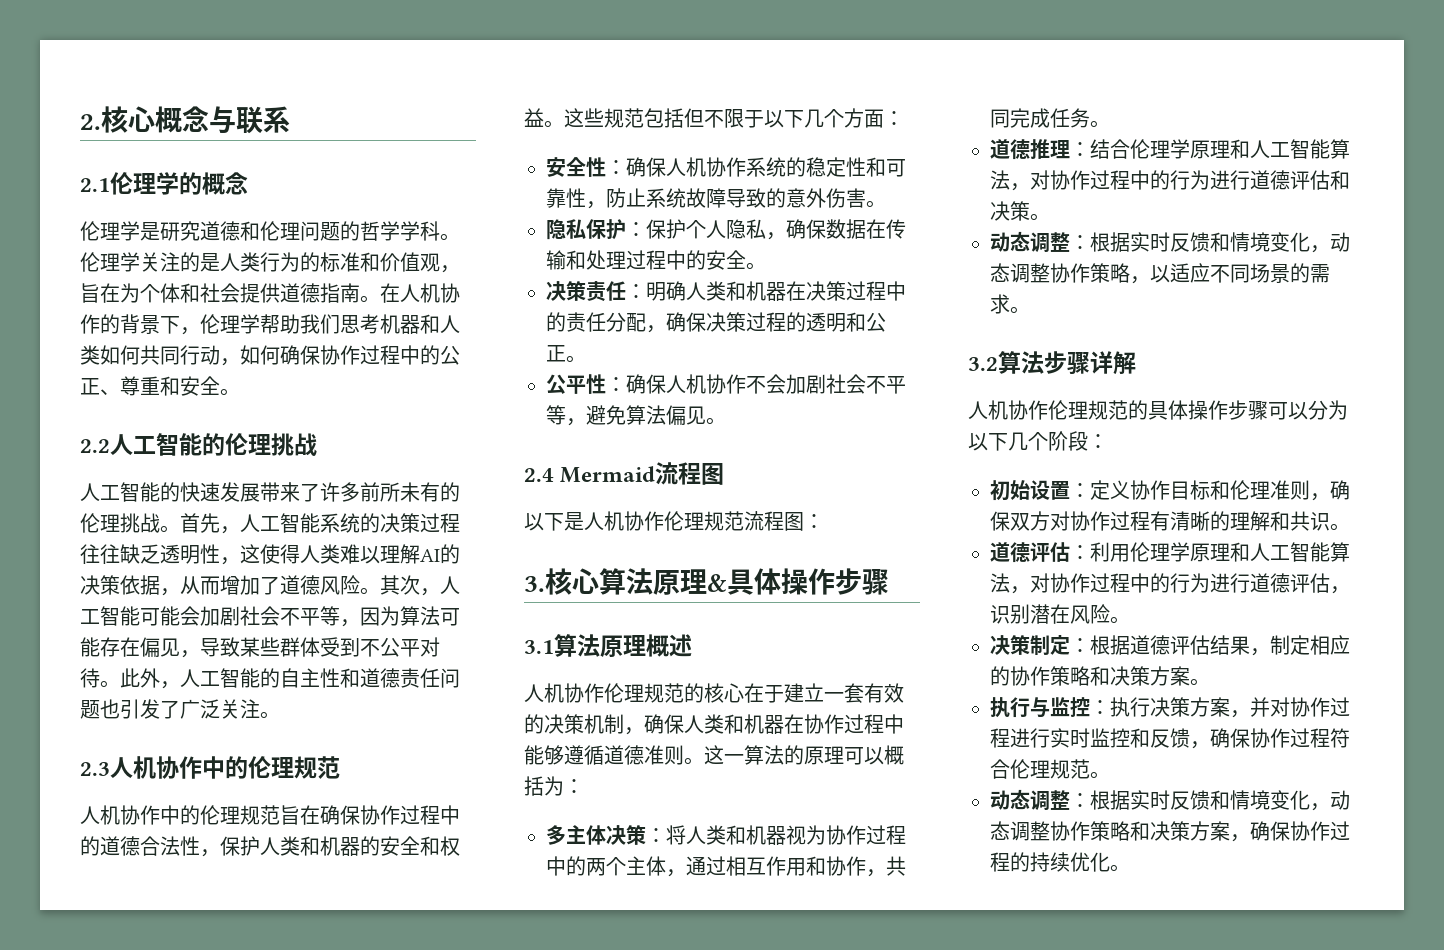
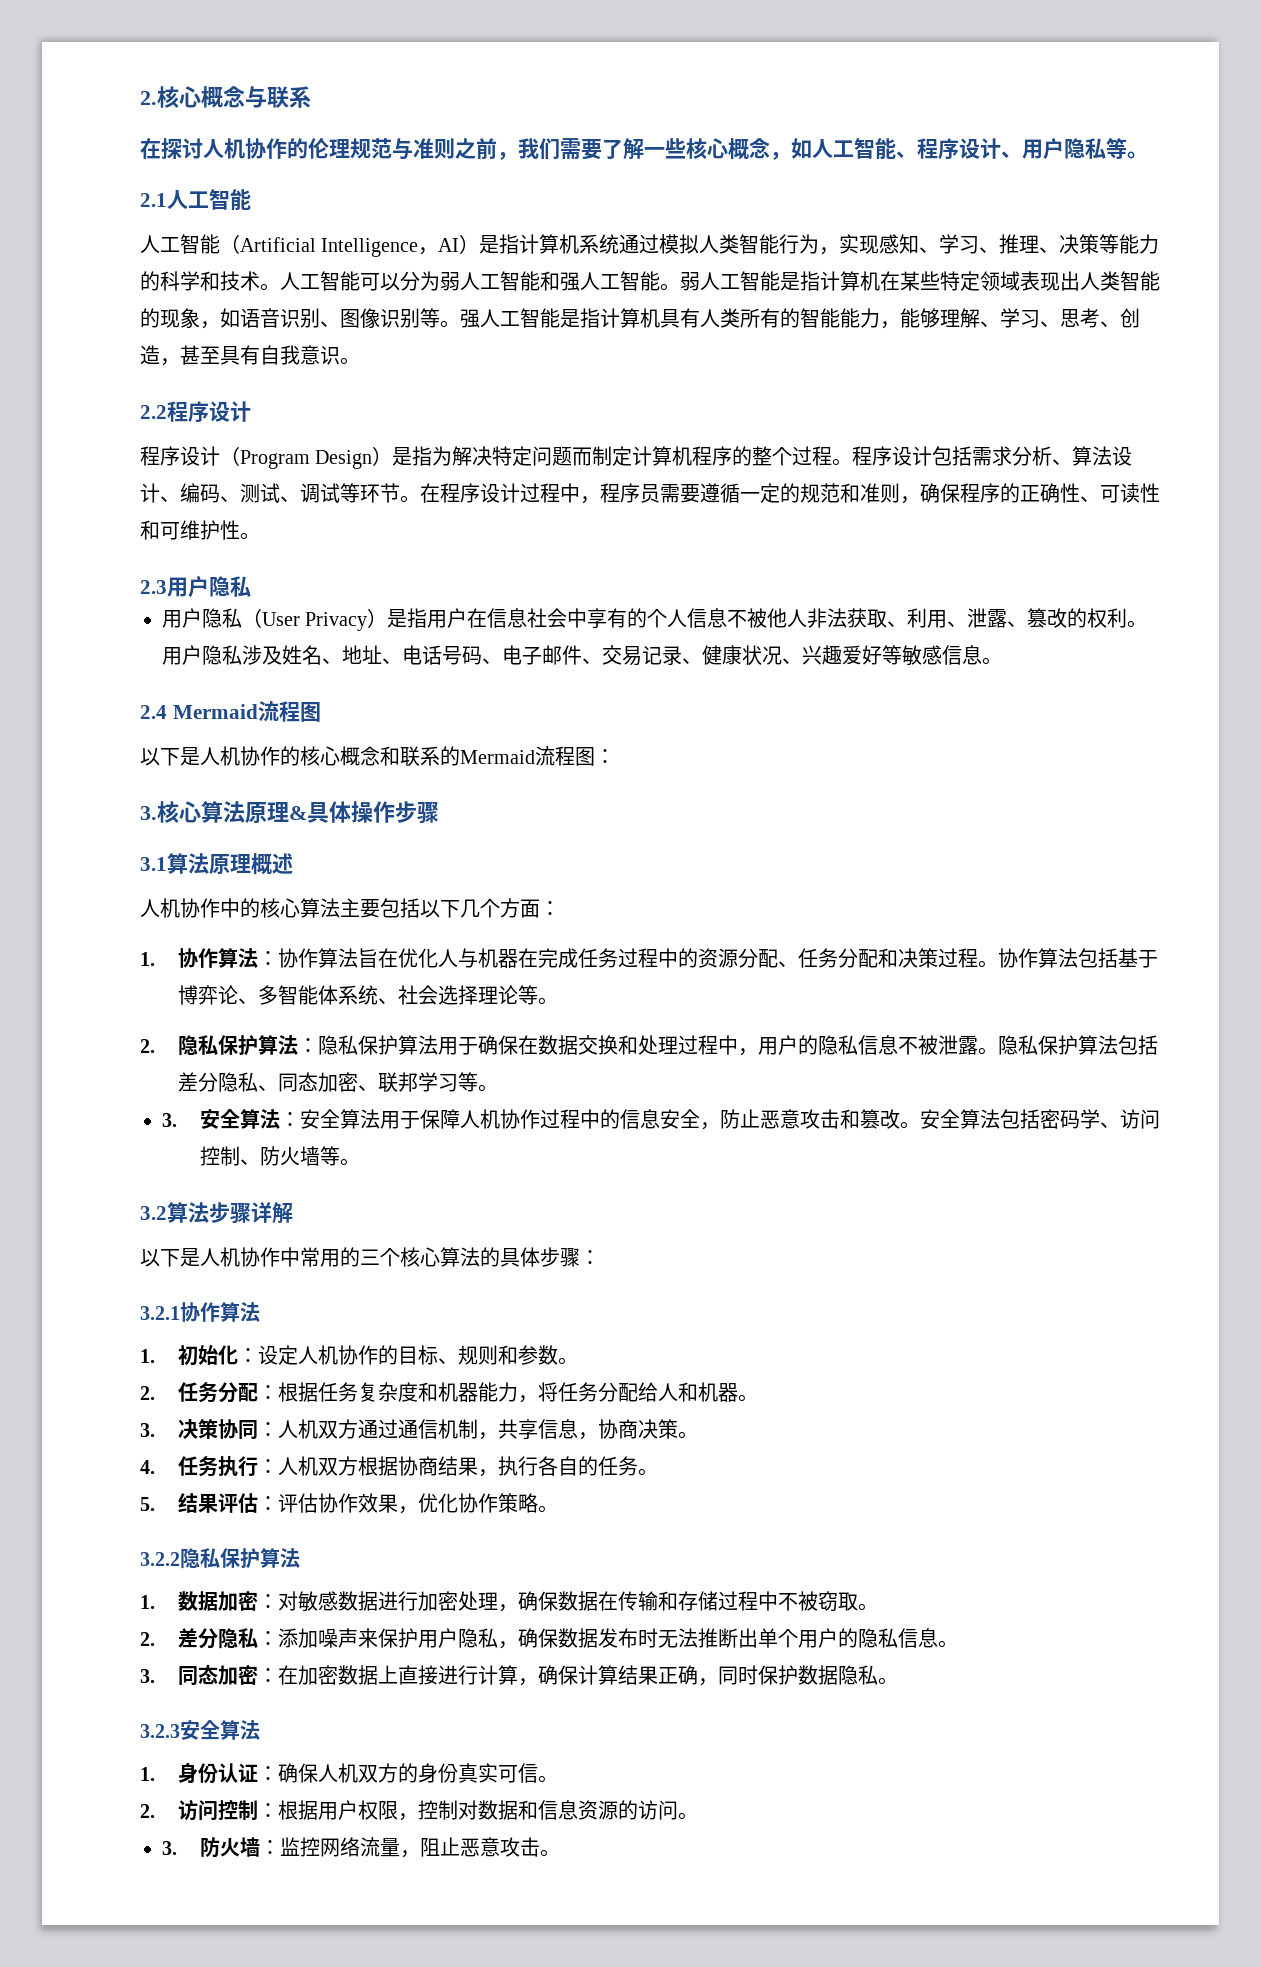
- 2.1伦理学的概念
- 伦理学是研究道德和伦理问题的哲学学科。伦理学关注的是人类行为的标准和价值观，旨在为个体和社会提供道德指南。在人机协作的背景下，伦理学帮助我们思考机器和人类如何共同行动，如何确保协作过程中的公正、尊重和安全。
- 2.2人工智能的伦理挑战
- 人工智能的快速发展带来了许多前所未有的伦理挑战。首先，人工智能系统的决策过程往往缺乏透明性，这使得人类难以理解AI的决策依据，从而增加了道德风险。其次，人工智能可能会加剧社会不平等，因为算法可能存在偏见，导致某些群体受到不公平对待。此外，人工智能的自主性和道德责任问题也引发了广泛关注。
- 2.3人机协作中的伦理规范
- 人机协作中的伦理规范旨在确保协作过程中的道德合法性，保护人类和机器的安全和权益。这些规范包括但不限于以下几个方面：
- 安全性：确保人机协作系统的稳定性和可靠性，防止系统故障导致的意外伤害。
- 隐私保护：保护个人隐私，确保数据在传输和处理过程中的安全。
- 决策责任：明确人类和机器在决策过程中的责任分配，确保决策过程的透明和公正。
- 公平性：确保人机协作不会加剧社会不平等，避免算法偏见。
+ 在探讨人机协作的伦理规范与准则之前，我们需要了解一些核心概念，如人工智能、程序设计、用户隐私等。
+ 2.1人工智能
+ 人工智能（Artificial Intelligence，AI）是指计算机系统通过模拟人类智能行为，实现感知、学习、推理、决策等能力的科学和技术。人工智能可以分为弱人工智能和强人工智能。弱人工智能是指计算机在某些特定领域表现出人类智能的现象，如语音识别、图像识别等。强人工智能是指计算机具有人类所有的智能能力，能够理解、学习、思考、创造，甚至具有自我意识。
+ 2.2程序设计
+ 程序设计（Program Design）是指为解决特定问题而制定计算机程序的整个过程。程序设计包括需求分析、算法设计、编码、测试、调试等环节。在程序设计过程中，程序员需要遵循一定的规范和准则，确保程序的正确性、可读性和可维护性。
+ 2.3用户隐私
+ 用户隐私（User Privacy）是指用户在信息社会中享有的个人信息不被他人非法获取、利用、泄露、篡改的权利。用户隐私涉及姓名、地址、电话号码、电子邮件、交易记录、健康状况、兴趣爱好等敏感信息。
- 以下是人机协作伦理规范流程图：
+ 以下是人机协作的核心概念和联系的Mermaid流程图：
- 人机协作伦理规范的核心在于建立一套有效的决策机制，确保人类和机器在协作过程中能够遵循道德准则。这一算法的原理可以概括为：
- 多主体决策：将人类和机器视为协作过程中的两个主体，通过相互作用和协作，共同完成任务。
- 道德推理：结合伦理学原理和人工智能算法，对协作过程中的行为进行道德评估和决策。
- 动态调整：根据实时反馈和情境变化，动态调整协作策略，以适应不同场景的需求。
+ 人机协作中的核心算法主要包括以下几个方面：
+ 1.协作算法：协作算法旨在优化人与机器在完成任务过程中的资源分配、任务分配和决策过程。协作算法包括基于博弈论、多智能体系统、社会选择理论等。
+ 2.隐私保护算法：隐私保护算法用于确保在数据交换和处理过程中，用户的隐私信息不被泄露。隐私保护算法包括差分隐私、同态加密、联邦学习等。
+ 3.安全算法：安全算法用于保障人机协作过程中的信息安全，防止恶意攻击和篡改。安全算法包括密码学、访问控制、防火墙等。
- 人机协作伦理规范的具体操作步骤可以分为以下几个阶段：
- 初始设置：定义协作目标和伦理准则，确保双方对协作过程有清晰的理解和共识。
- 道德评估：利用伦理学原理和人工智能算法，对协作过程中的行为进行道德评估，识别潜在风险。
- 决策制定：根据道德评估结果，制定相应的协作策略和决策方案。
- 执行与监控：执行决策方案，并对协作过程进行实时监控和反馈，确保协作过程符合伦理规范。
- 动态调整：根据实时反馈和情境变化，动态调整协作策略和决策方案，确保协作过程的持续优化。
+ 以下是人机协作中常用的三个核心算法的具体步骤：
+ 3.2.1协作算法
+ 1.初始化：设定人机协作的目标、规则和参数。
+ 2.任务分配：根据任务复杂度和机器能力，将任务分配给人和机器。
+ 3.决策协同：人机双方通过通信机制，共享信息，协商决策。
+ 4.任务执行：人机双方根据协商结果，执行各自的任务。
+ 5.结果评估：评估协作效果，优化协作策略。
+ 3.2.2隐私保护算法
+ 1.数据加密：对敏感数据进行加密处理，确保数据在传输和存储过程中不被窃取。
+ 2.差分隐私：添加噪声来保护用户隐私，确保数据发布时无法推断出单个用户的隐私信息。
+ 3.同态加密：在加密数据上直接进行计算，确保计算结果正确，同时保护数据隐私。
+ 3.2.3安全算法
+ 1.身份认证：确保人机双方的身份真实可信。
+ 2.访问控制：根据用户权限，控制对数据和信息资源的访问。
+ 3.防火墙：监控网络流量，阻止恶意攻击。

